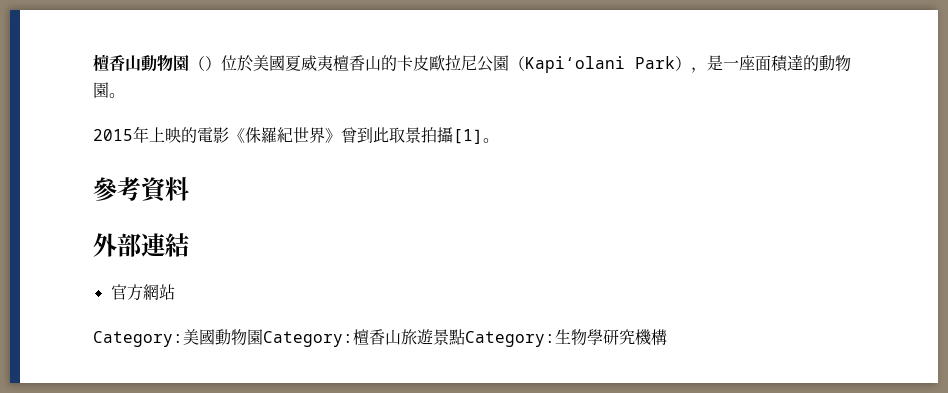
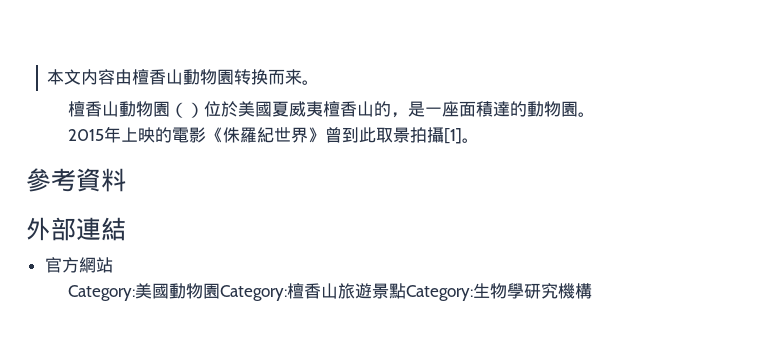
+ 本文内容由檀香山動物園转换而来。
- 檀香山動物園（）位於美國夏威夷檀香山的卡皮歐拉尼公園（Kapiʻolani Park），是一座面積達的動物園。
+ 檀香山動物園（）位於美國夏威夷檀香山的，是一座面積達的動物園。

